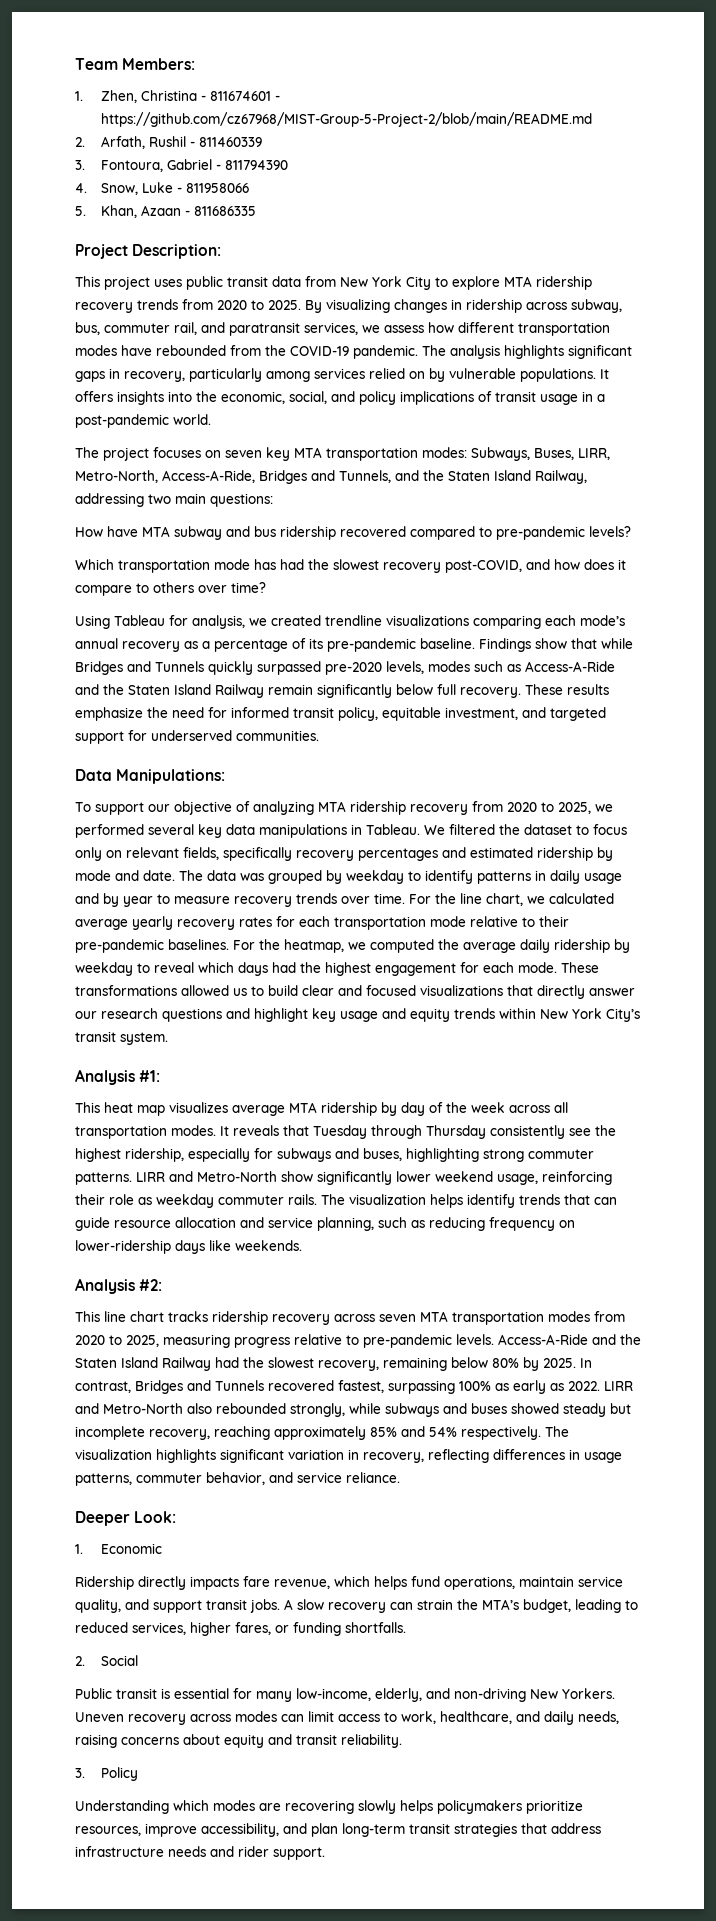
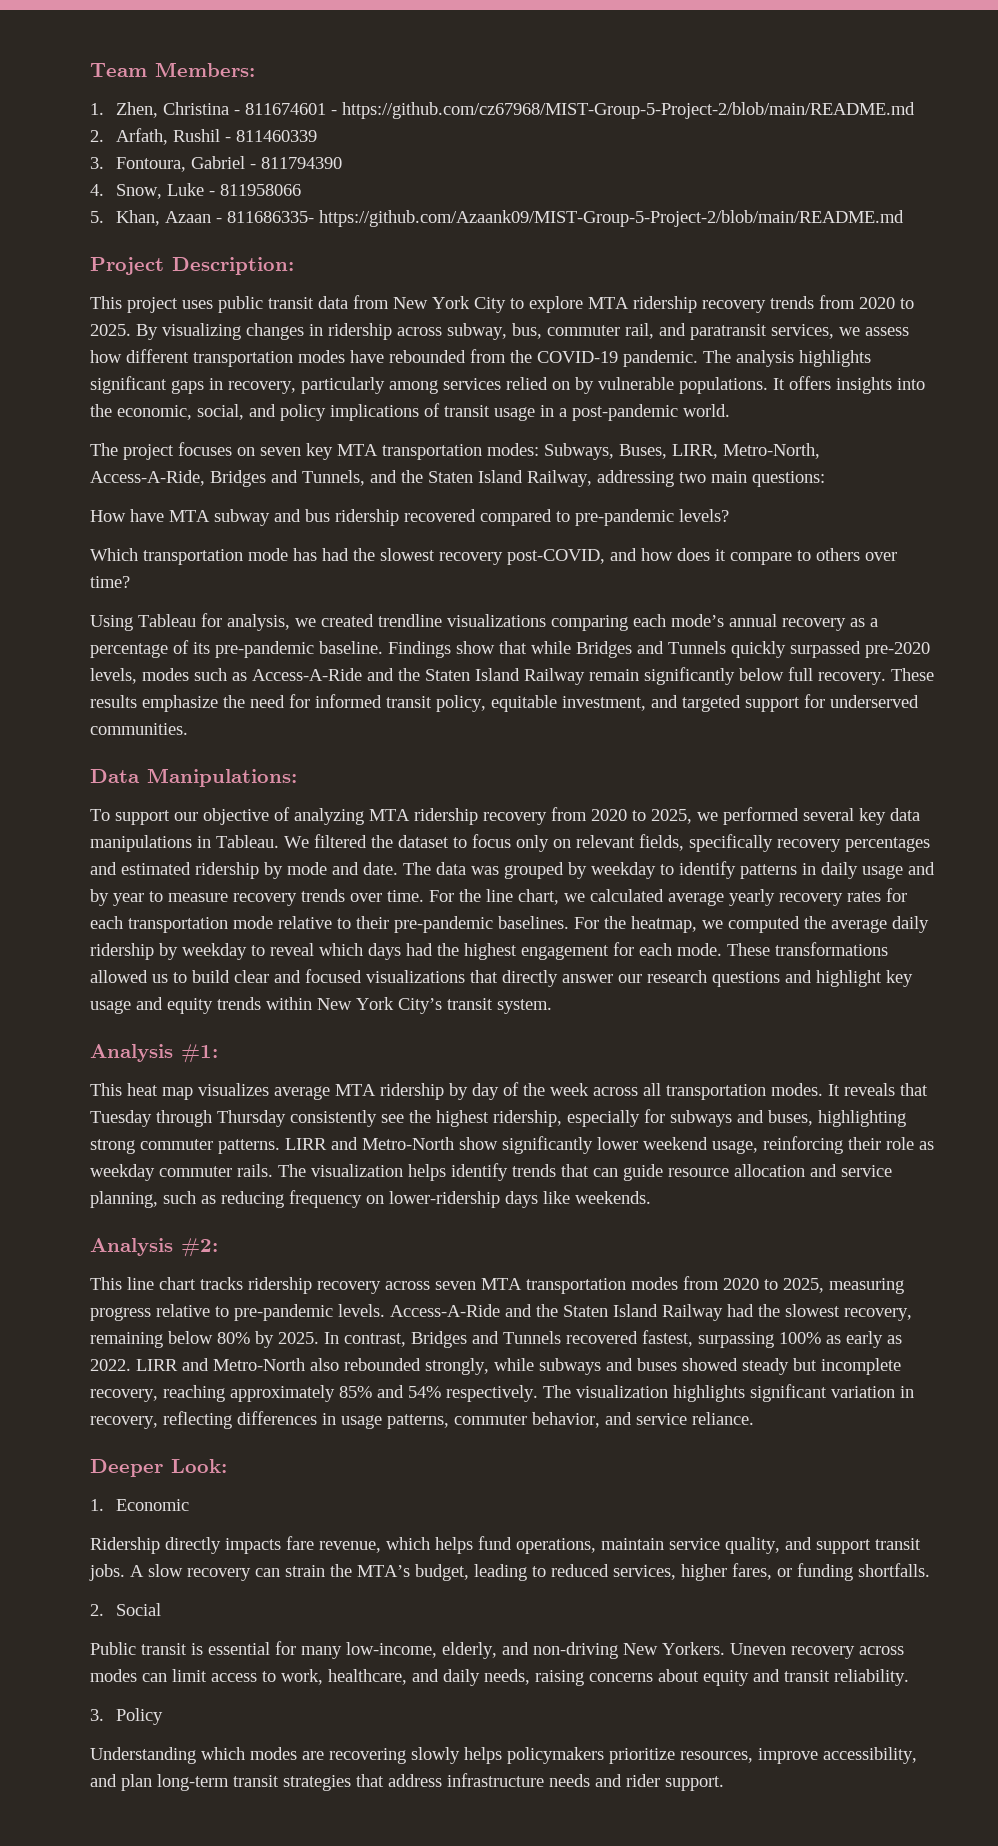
- 5. Khan, Azaan - 811686335
+ 5. Khan, Azaan - 811686335- https://github.com/Azaank09/MIST-Group-5-Project-2/blob/main/README.md

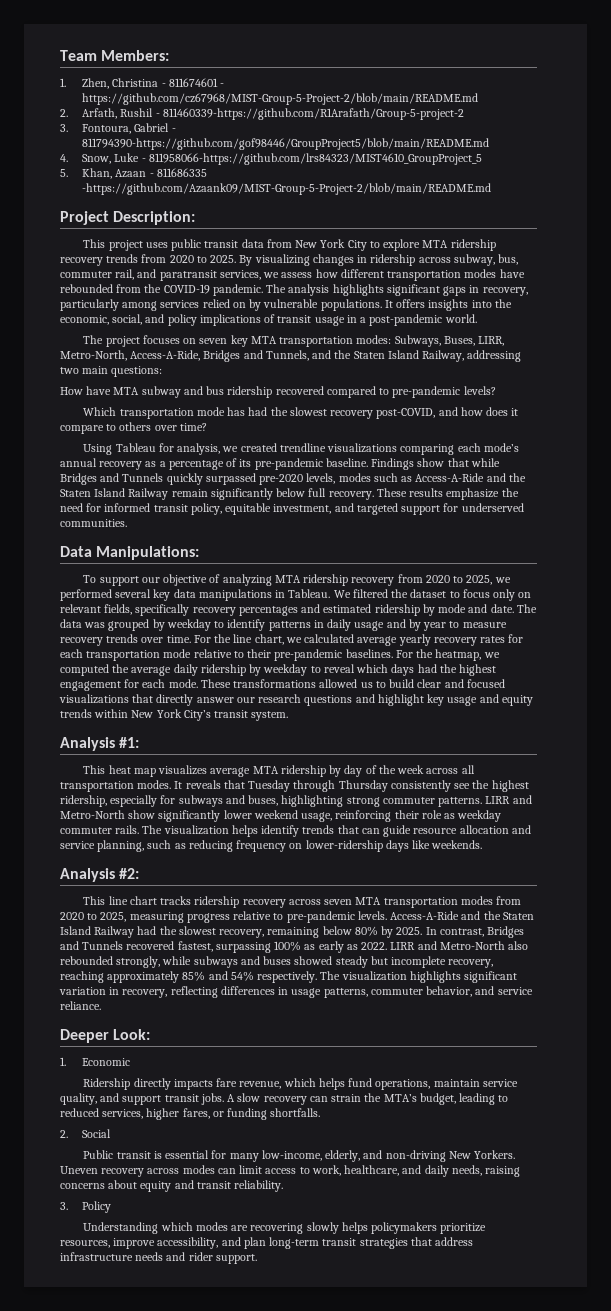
- 2. Arfath, Rushil - 811460339
+ 2. Arfath, Rushil - 811460339-https://github.com/R1Arafath/Group-5-project-2
- 3. Fontoura, Gabriel - 811794390
+ 3. Fontoura, Gabriel - 811794390-https://github.com/gof98446/GroupProject5/blob/main/README.md
- 4. Snow, Luke - 811958066
+ 4. Snow, Luke - 811958066-https://github.com/lrs84323/MIST4610_GroupProject_5
- 5. Khan, Azaan - 811686335- https://github.com/Azaank09/MIST-Group-5-Project-2/blob/main/README.md
+ 5. Khan, Azaan - 811686335 -https://github.com/Azaank09/MIST-Group-5-Project-2/blob/main/README.md

